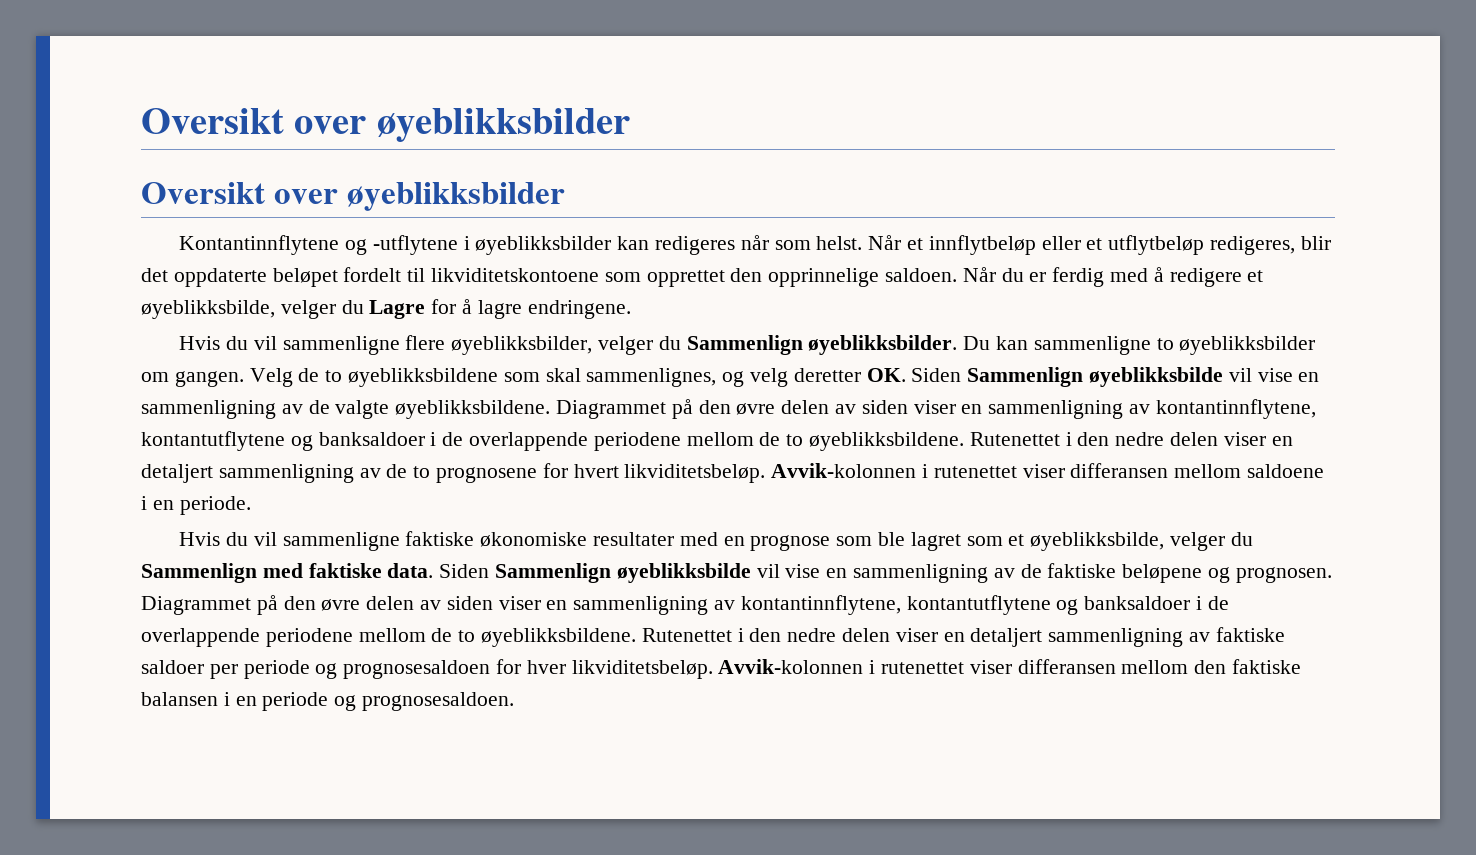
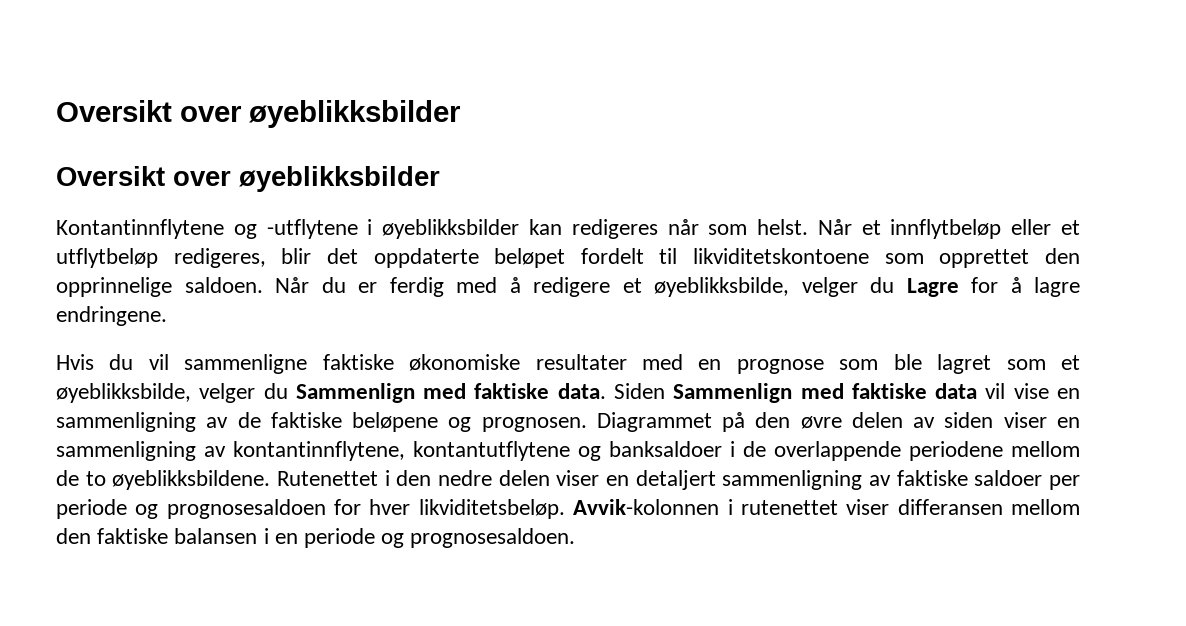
- Hvis du vil sammenligne flere øyeblikksbilder, velger du Sammenlign øyeblikksbilder. Du kan sammenligne to øyeblikksbilder om gangen. Velg de to øyeblikksbildene som skal sammenlignes, og velg deretter OK. Siden Sammenlign øyeblikksbilde vil vise en sammenligning av de valgte øyeblikksbildene. Diagrammet på den øvre delen av siden viser en sammenligning av kontantinnflytene, kontantutflytene og banksaldoer i de overlappende periodene mellom de to øyeblikksbildene. Rutenettet i den nedre delen viser en detaljert sammenligning av de to prognosene for hvert likviditetsbeløp. Avvik-kolonnen i rutenettet viser differansen mellom saldoene i en periode.
- Siden Sammenlign øyeblikksbilde vil vise en sammenligning av de faktiske beløpene og prognosen.
+ Siden Sammenlign med faktiske data vil vise en sammenligning av de faktiske beløpene og prognosen.

